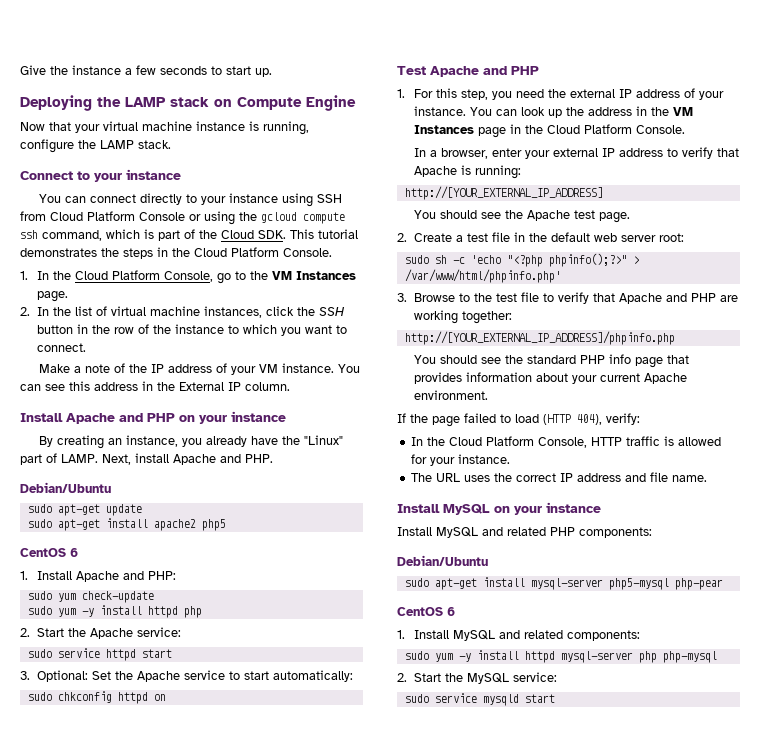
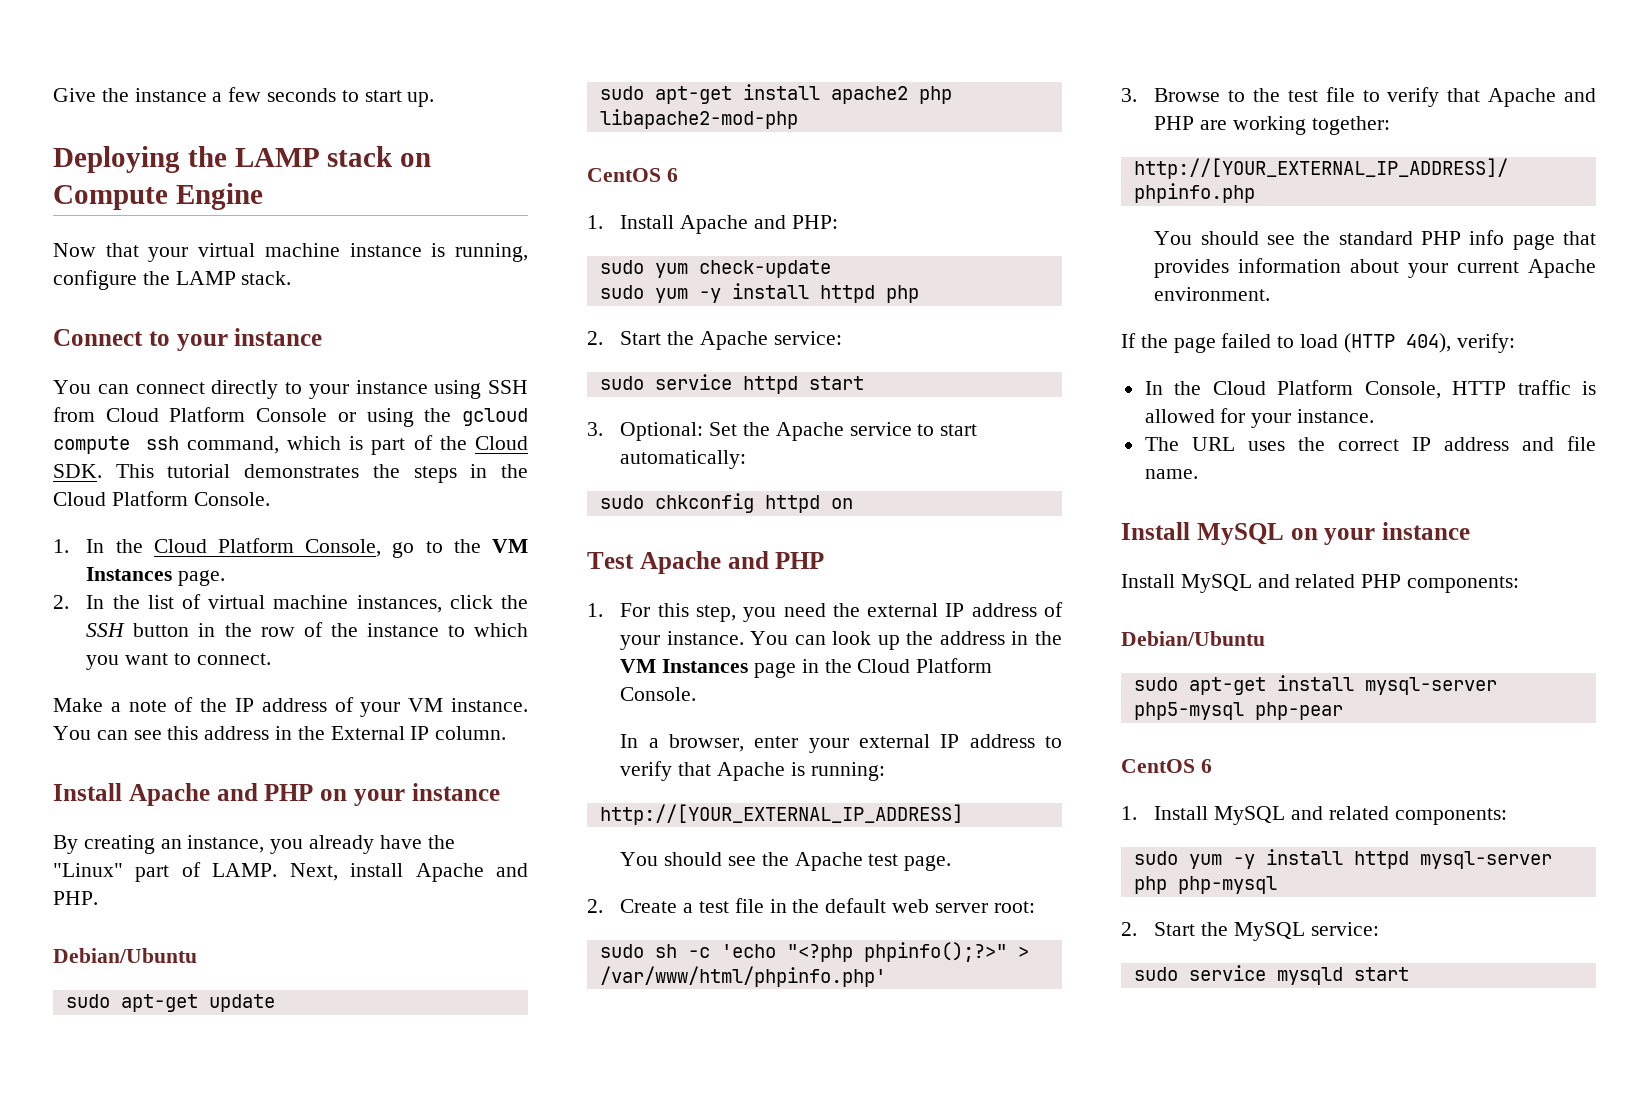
- sudo apt-get install apache2 php5
+ sudo apt-get install apache2 php libapache2-mod-php

